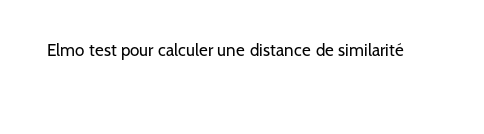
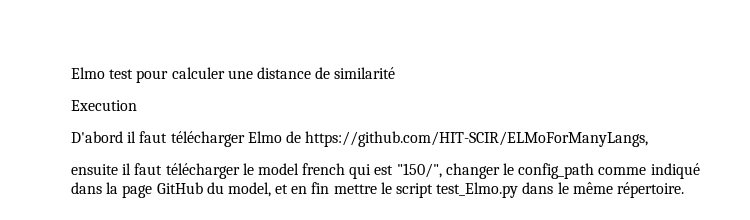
+ Execution
+ D'abord il faut télécharger Elmo de https://github.com/HIT-SCIR/ELMoForManyLangs,
+ ensuite il faut télécharger le model french qui est "150/", changer le config_path comme indiqué dans la page GitHub du model, et en fin mettre le script test_Elmo.py dans le même répertoire.

